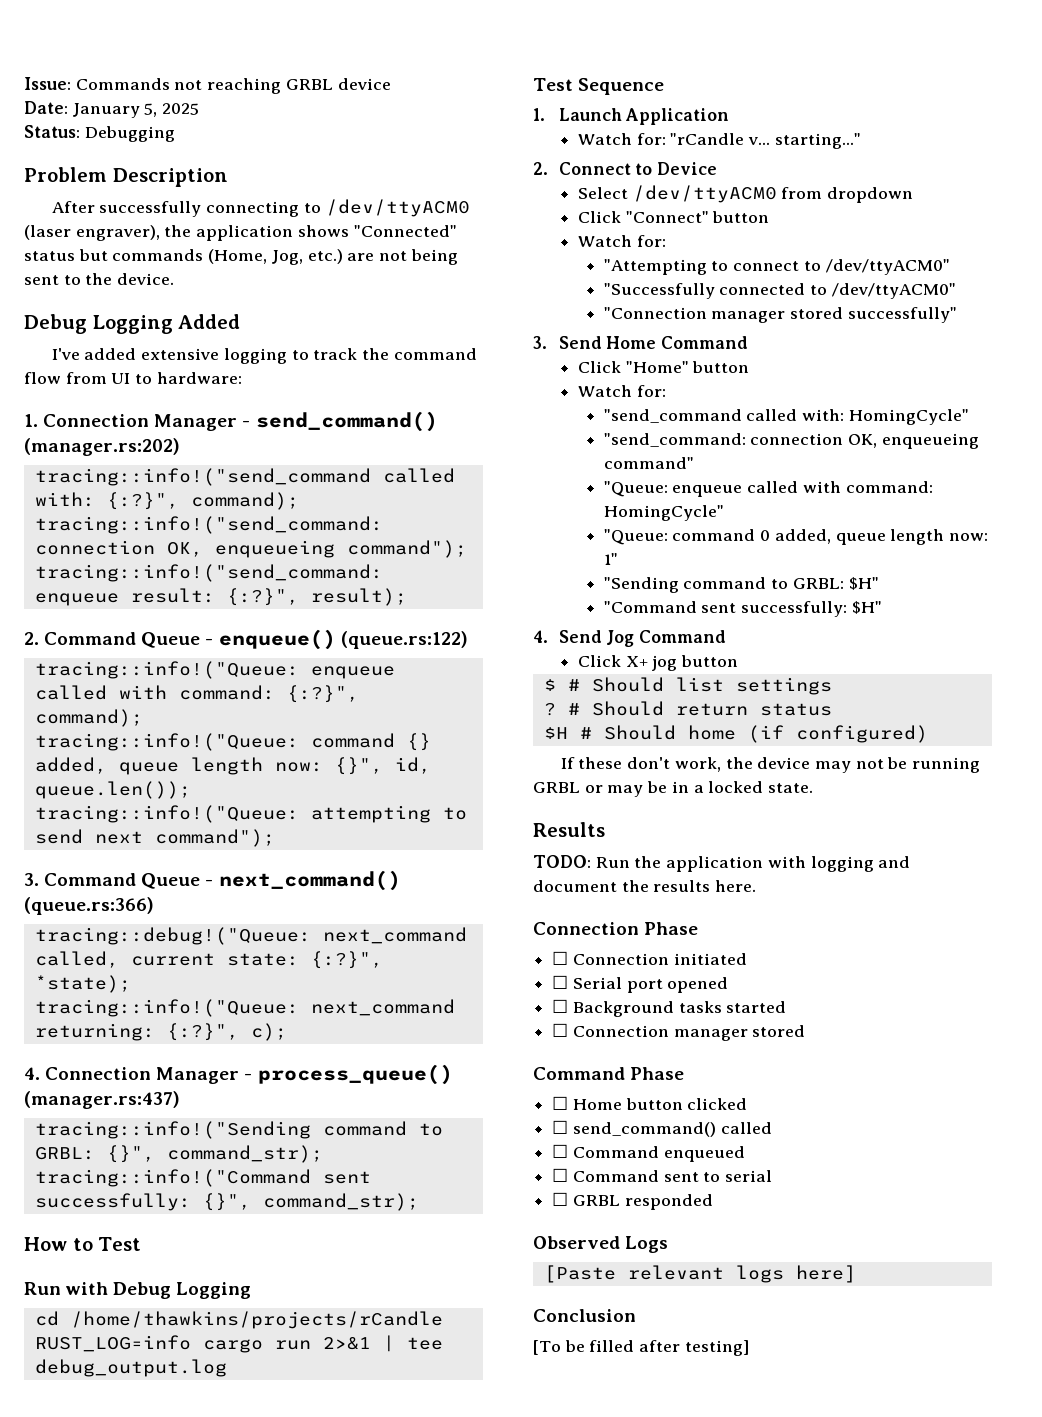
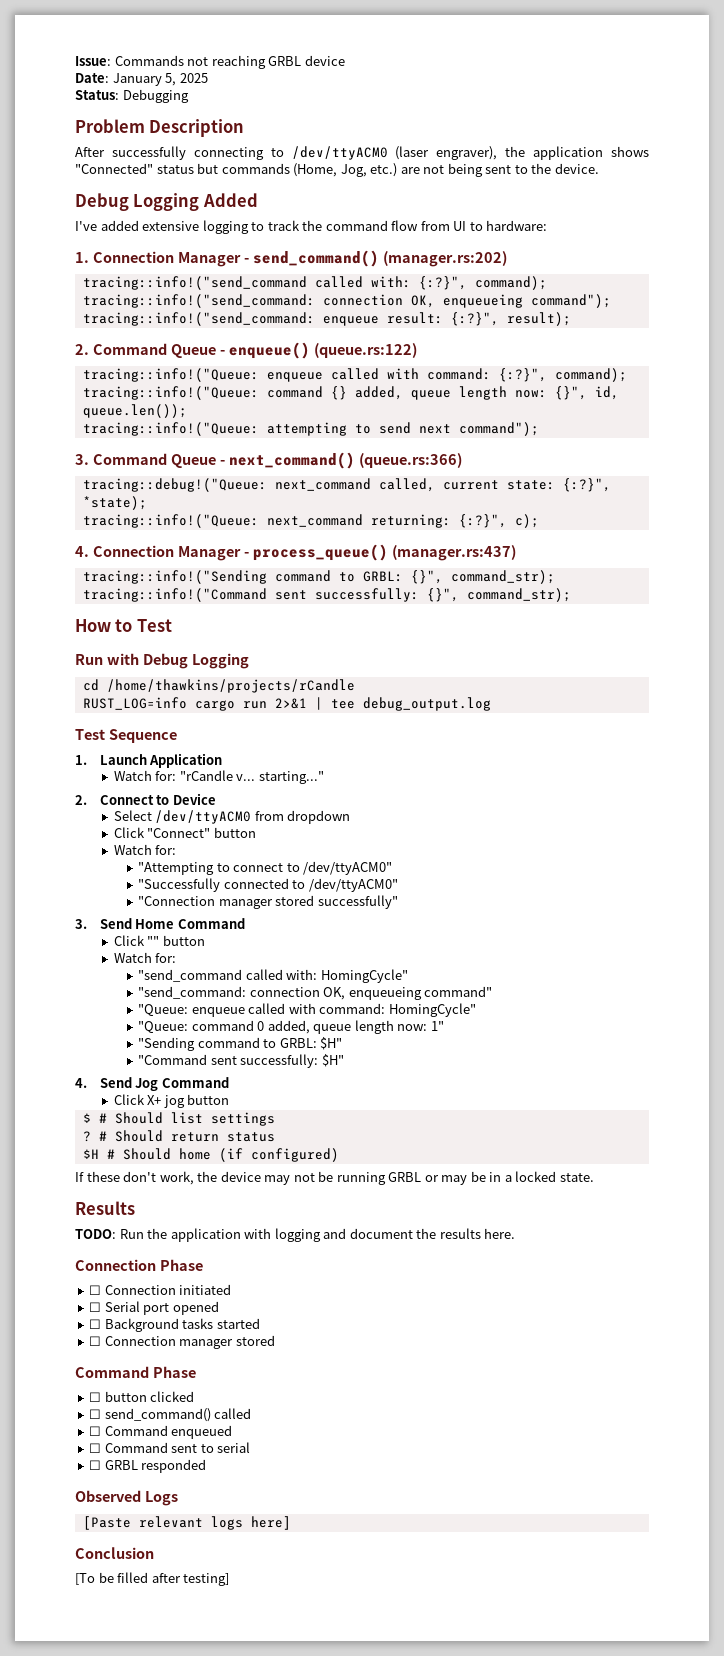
- Click "Home" button
+ Click "" button
- ☐ Home button clicked
+ ☐ button clicked

